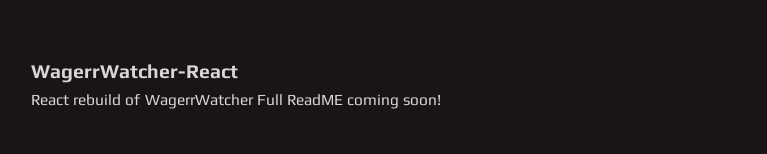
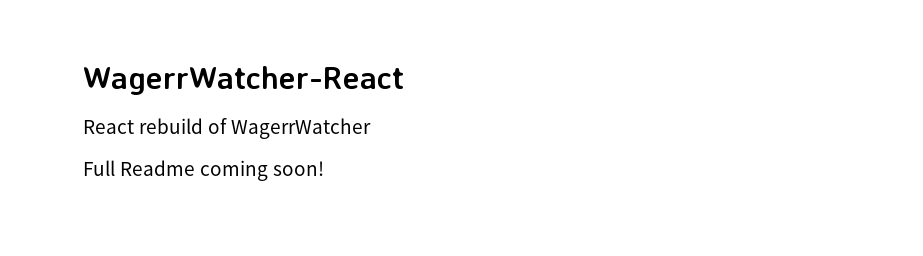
- React rebuild of WagerrWatcher Full ReadME coming soon!
+ React rebuild of WagerrWatcher
+ Full Readme coming soon!

